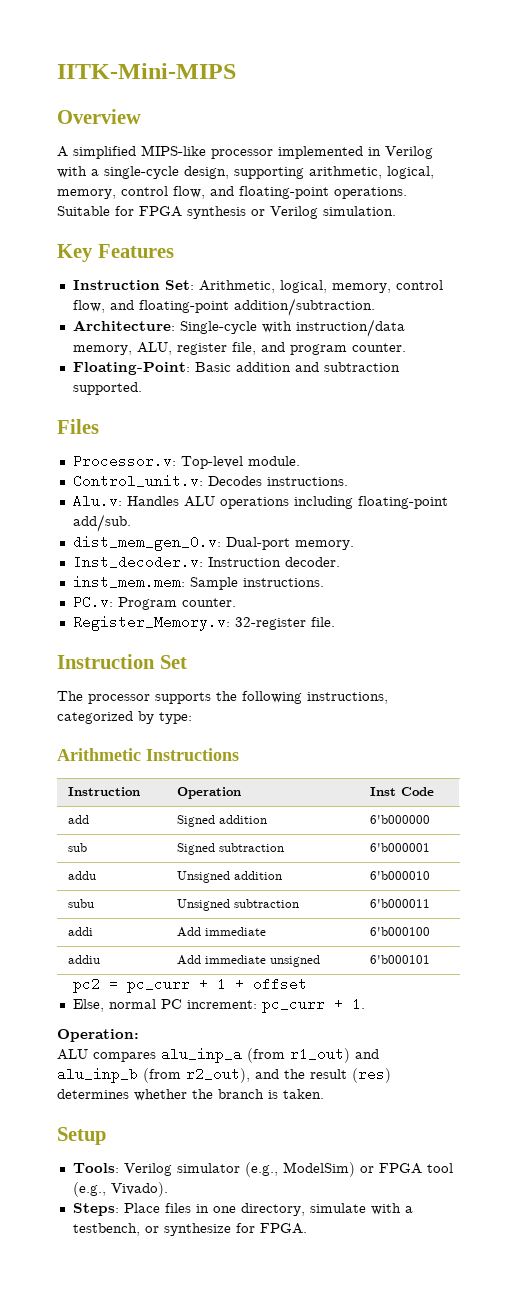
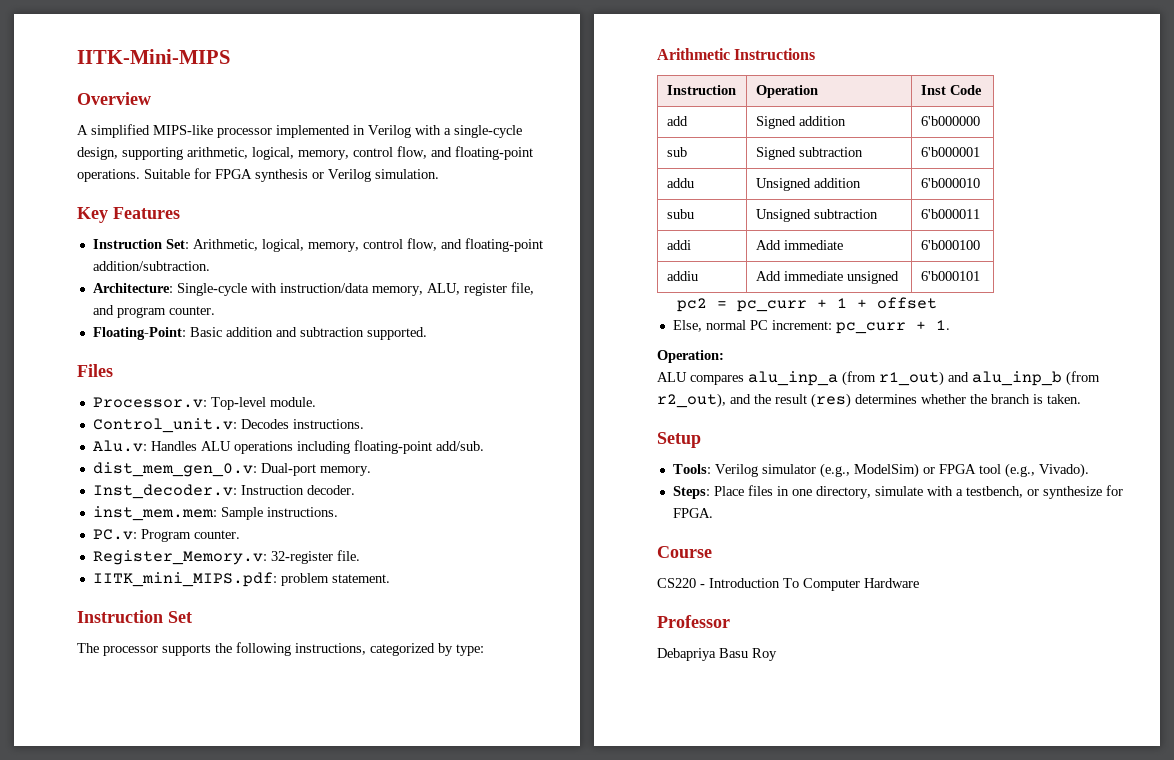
+ IITK_mini_MIPS.pdf: problem statement.
+ Course
+ CS220 - Introduction To Computer Hardware
+ Professor
+ Debapriya Basu Roy

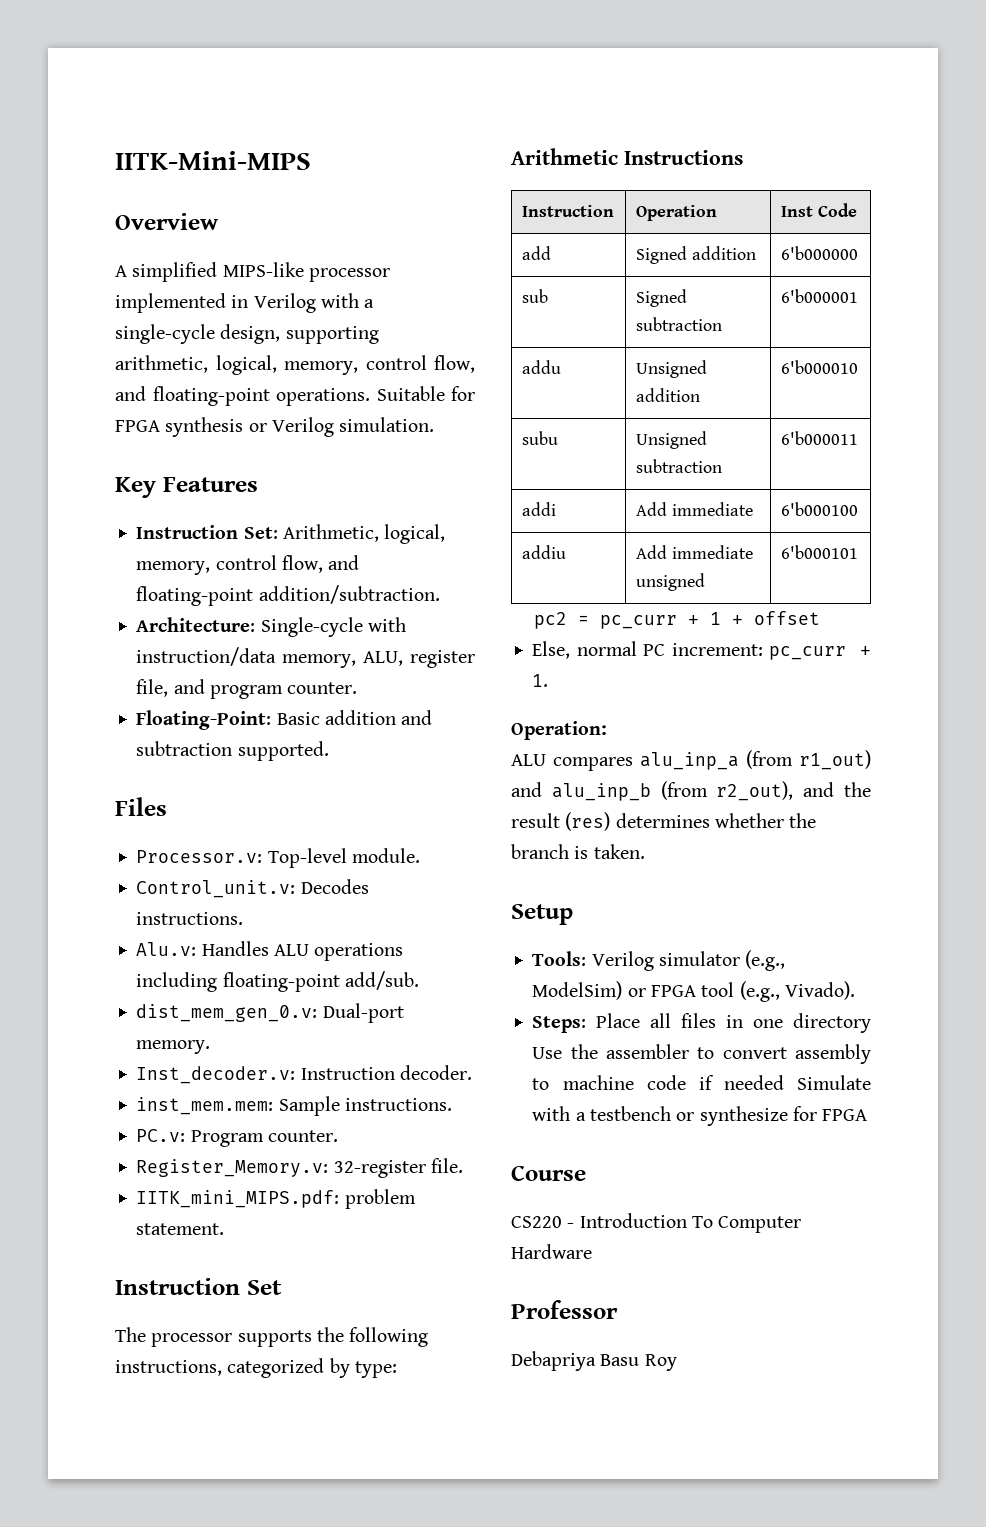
- Steps: Place files in one directory, simulate with a testbench, or synthesize for FPGA.
+ Steps: Place all files in one directory Use the assembler to convert assembly to machine code if needed Simulate with a testbench or synthesize for FPGA

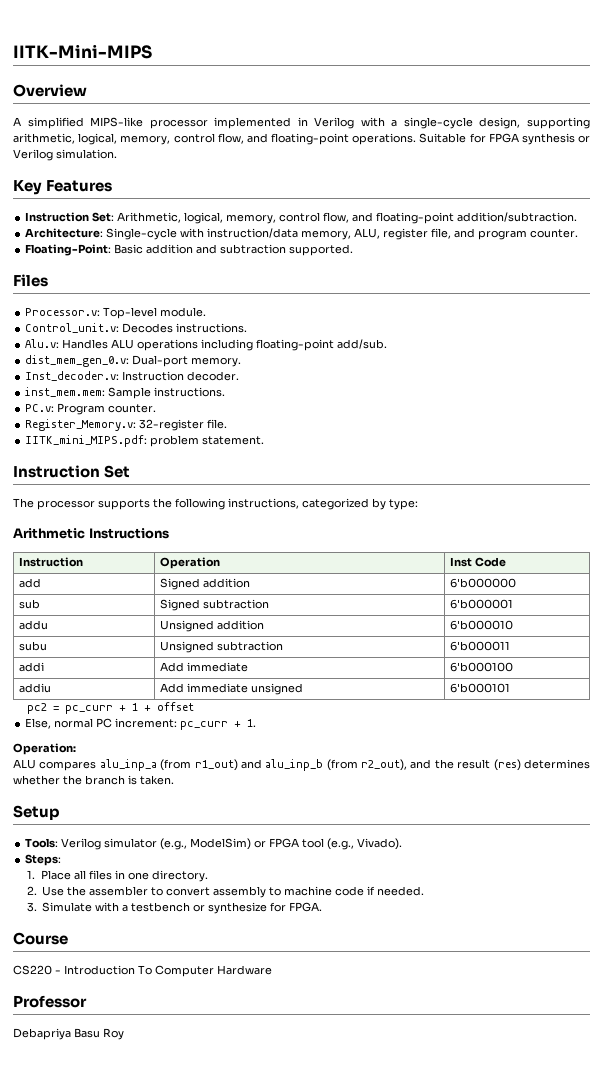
- Steps: Place all files in one directory Use the assembler to convert assembly to machine code if needed Simulate with a testbench or synthesize for FPGA
+ Steps:
+ 1. Place all files in one directory.
+ 2. Use the assembler to convert assembly to machine code if needed.
+ 3. Simulate with a testbench or synthesize for FPGA.

